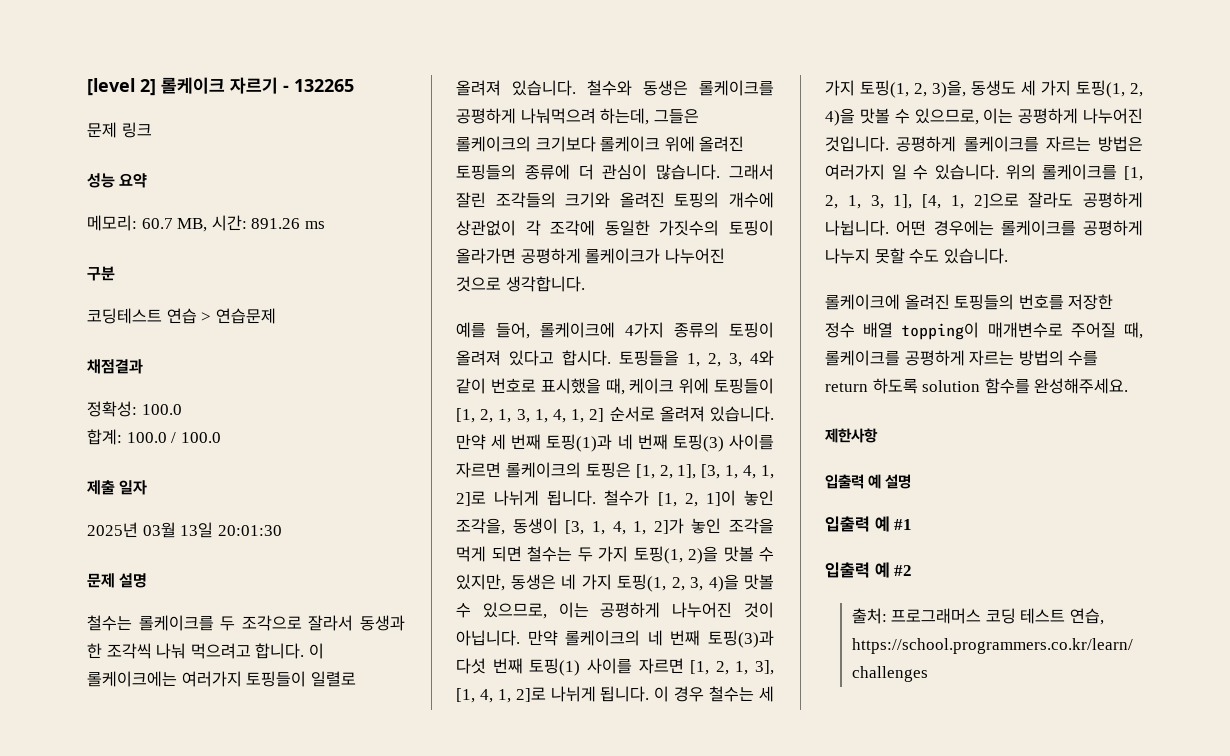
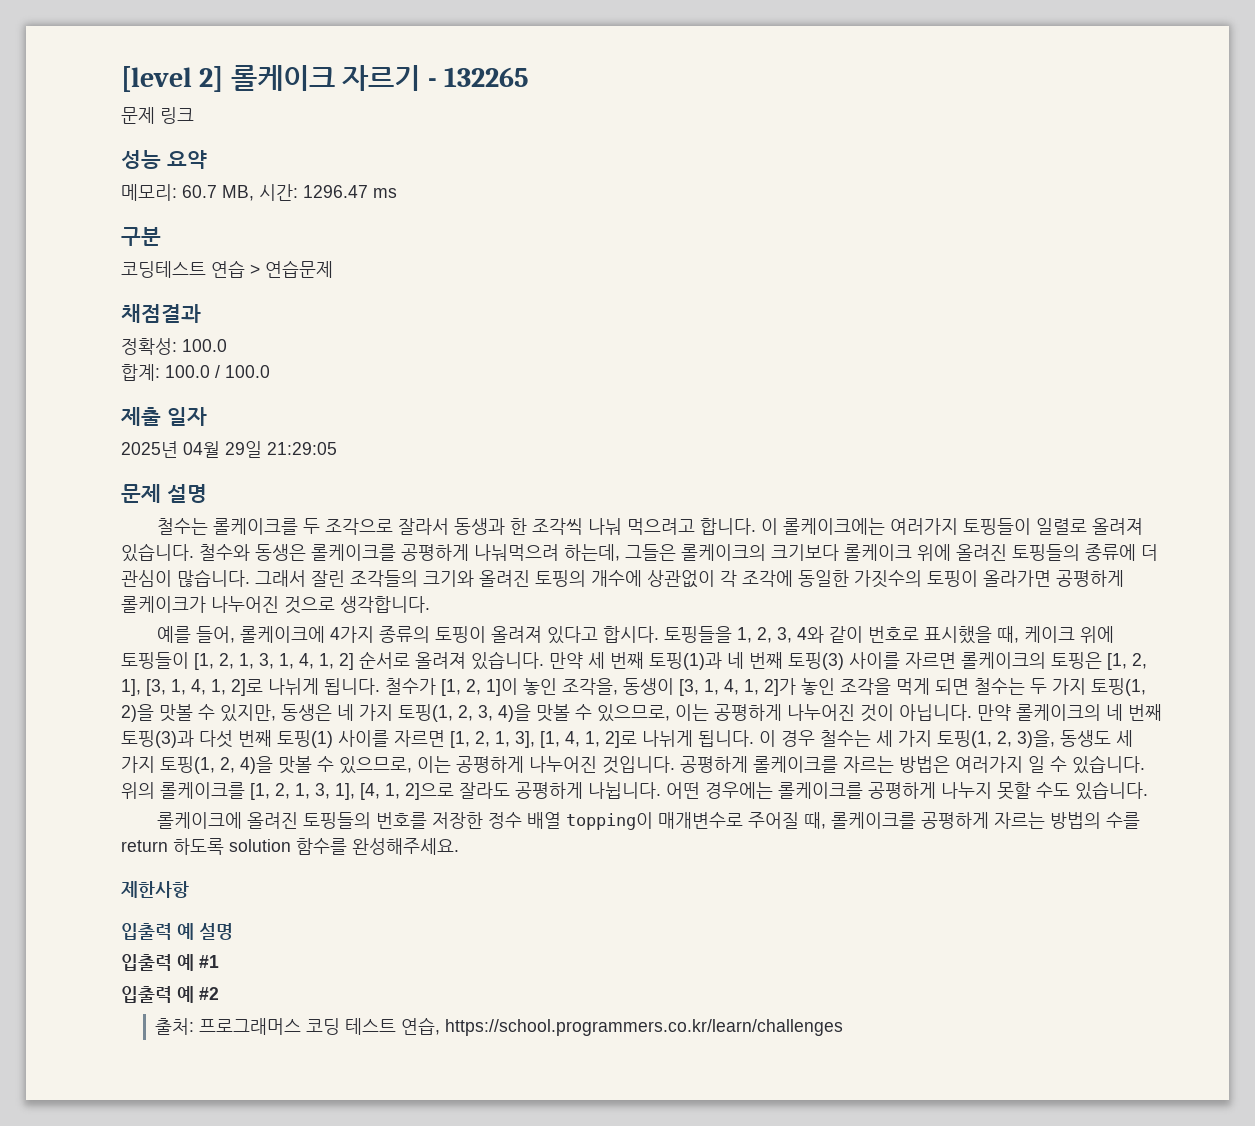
- 메모리: 60.7 MB, 시간: 891.26 ms
+ 메모리: 60.7 MB, 시간: 1296.47 ms
- 2025년 03월 13일 20:01:30
+ 2025년 04월 29일 21:29:05

